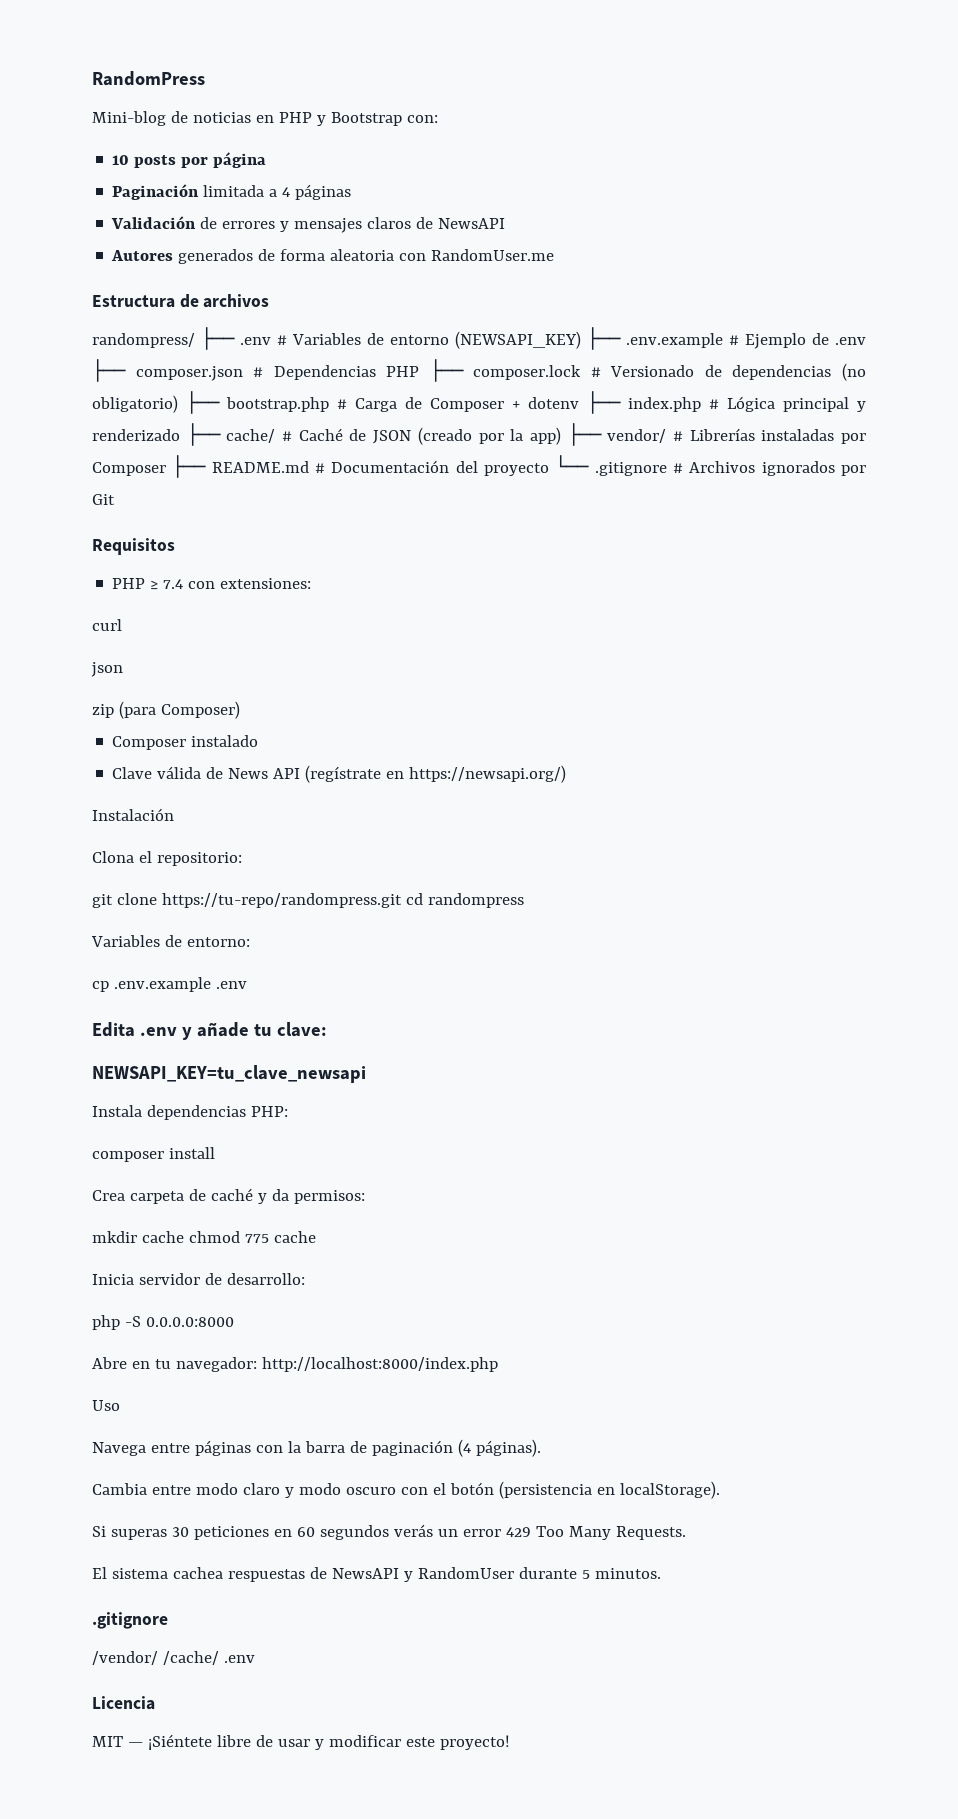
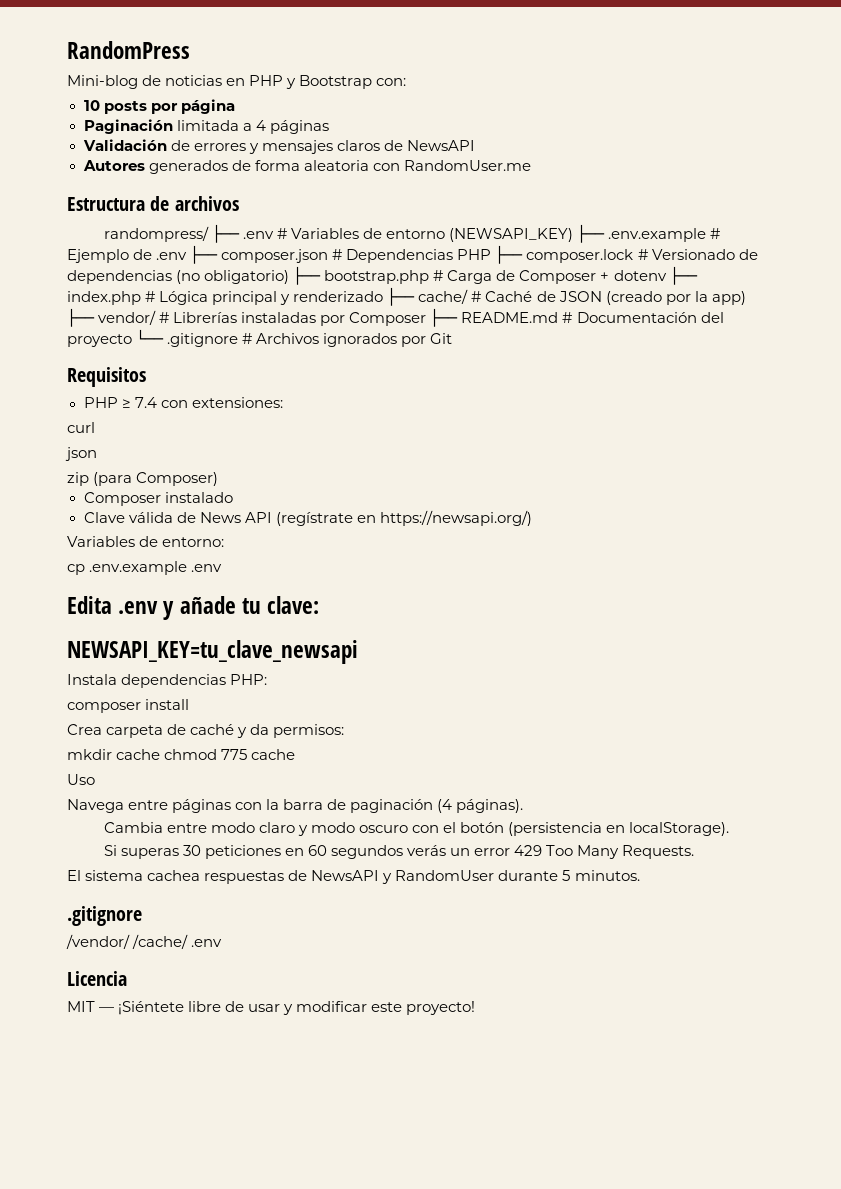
- Instalación
- Clona el repositorio:
- git clone https://tu-repo/randompress.git cd randompress
- Inicia servidor de desarrollo:
- php -S 0.0.0.0:8000
- Abre en tu navegador: http://localhost:8000/index.php

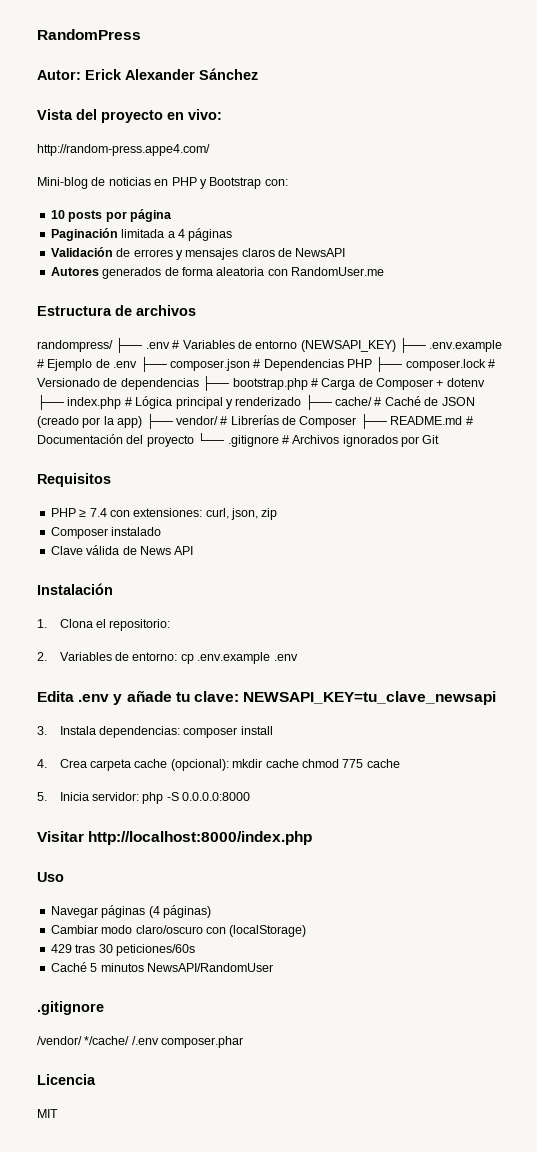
+ Autor: Erick Alexander Sánchez
+ Vista del proyecto en vivo:
+ http://random-press.appe4.com/
- randompress/ ├── .env # Variables de entorno (NEWSAPI_KEY) ├── .env.example # Ejemplo de .env ├── composer.json # Dependencias PHP ├── composer.lock # Versionado de dependencias (no obligatorio) ├── bootstrap.php # Carga de Composer + dotenv ├── index.php # Lógica principal y renderizado ├── cache/ # Caché de JSON (creado por la app) ├── vendor/ # Librerías instaladas por Composer ├── README.md # Documentación del proyecto └── .gitignore # Archivos ignorados por Git
+ randompress/ ├── .env # Variables de entorno (NEWSAPI_KEY) ├── .env.example # Ejemplo de .env ├── composer.json # Dependencias PHP ├── composer.lock # Versionado de dependencias ├── bootstrap.php # Carga de Composer + dotenv ├── index.php # Lógica principal y renderizado ├── cache/ # Caché de JSON (creado por la app) ├── vendor/ # Librerías de Composer ├── README.md # Documentación del proyecto └── .gitignore # Archivos ignorados por Git
- PHP ≥ 7.4 con extensiones:
- curl
- json
- zip (para Composer)
+ PHP ≥ 7.4 con extensiones: curl, json, zip
- Clave válida de News API (regístrate en https://newsapi.org/)
- Variables de entorno:
- cp .env.example .env
+ Clave válida de News API
+ Instalación
+ 1. Clona el repositorio:
+ 2. Variables de entorno: cp .env.example .env
- Edita .env y añade tu clave:
- NEWSAPI_KEY=tu_clave_newsapi
+ Edita .env y añade tu clave: NEWSAPI_KEY=tu_clave_newsapi
- Instala dependencias PHP:
- composer install
+ 3. Instala dependencias: composer install
- Crea carpeta de caché y da permisos:
- mkdir cache chmod 775 cache
+ 4. Crea carpeta cache (opcional): mkdir cache chmod 775 cache
+ 5. Inicia servidor: php -S 0.0.0.0:8000
+ Visitar http://localhost:8000/index.php
  Uso
- Navega entre páginas con la barra de paginación (4 páginas).
- Cambia entre modo claro y modo oscuro con el botón (persistencia en localStorage).
- Si superas 30 peticiones en 60 segundos verás un error 429 Too Many Requests.
- El sistema cachea respuestas de NewsAPI y RandomUser durante 5 minutos.
+ Navegar páginas (4 páginas)
+ Cambiar modo claro/oscuro con (localStorage)
+ 429 tras 30 peticiones/60s
+ Caché 5 minutos NewsAPI/RandomUser
- /vendor/ /cache/ .env
+ /vendor/ */cache/ /.env composer.phar
- MIT — ¡Siéntete libre de usar y modificar este proyecto!
+ MIT

